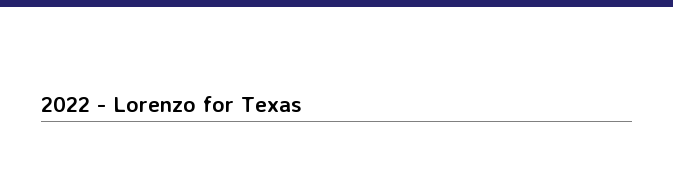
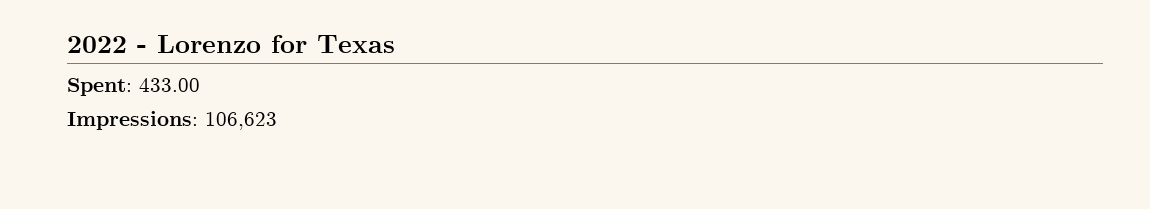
+ Spent: 433.00
+ Impressions: 106,623

